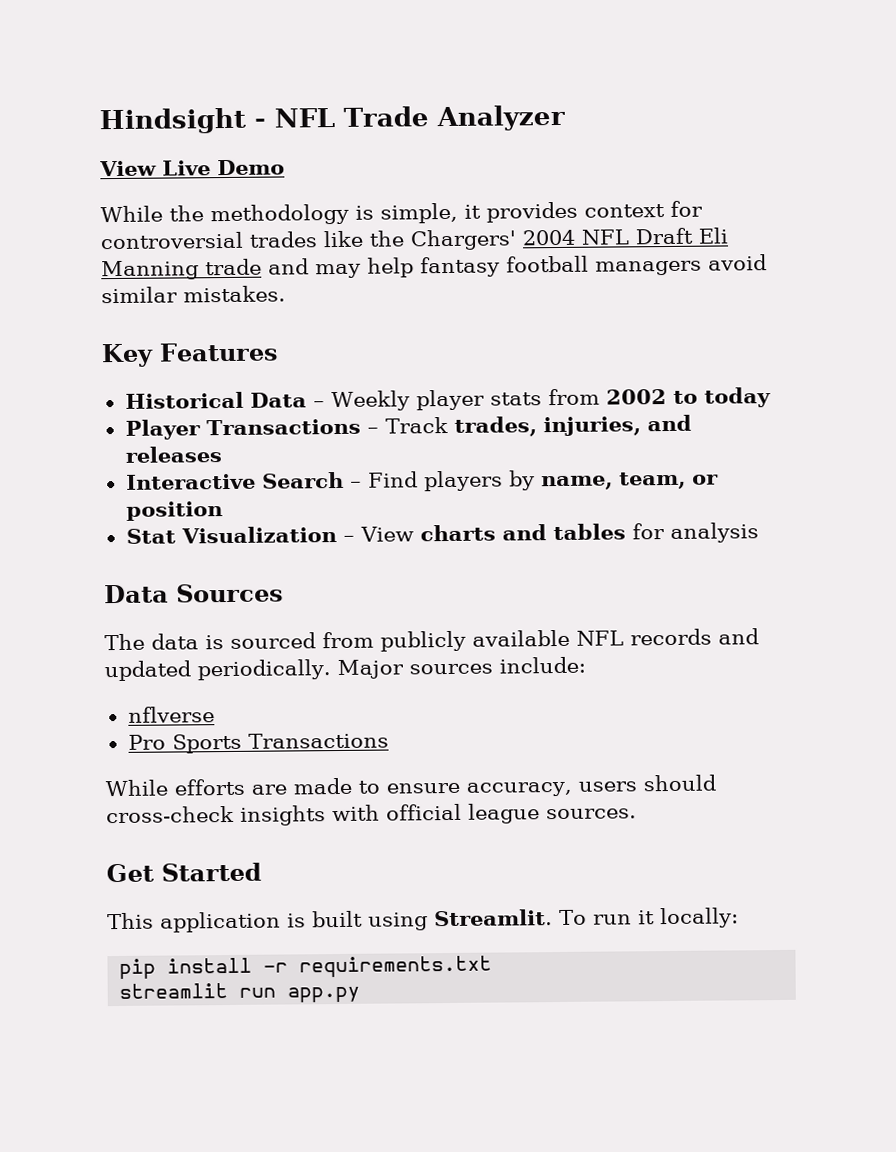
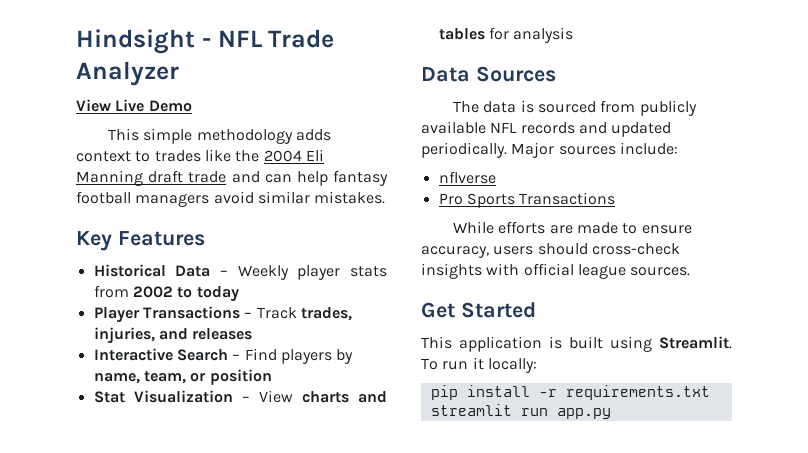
- While the methodology is simple, it provides context for controversial trades like the Chargers' 2004 NFL Draft Eli Manning trade and may help fantasy football managers avoid similar mistakes.
+ This simple methodology adds context to trades like the 2004 Eli Manning draft trade and can help fantasy football managers avoid similar mistakes.

